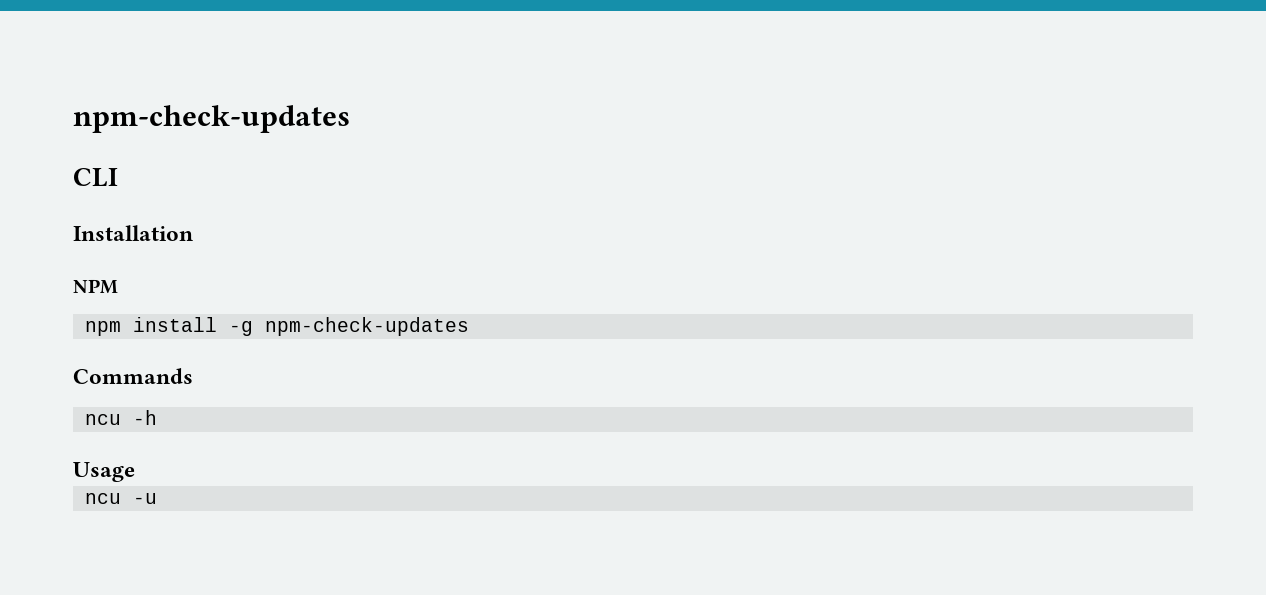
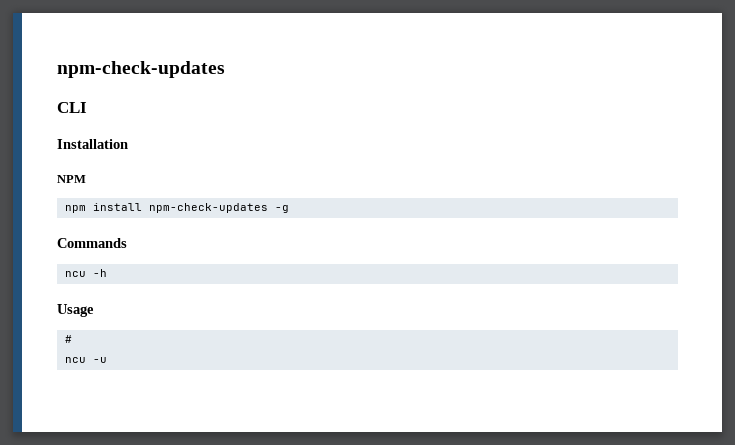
- npm install -g npm-check-updates
+ npm install npm-check-updates -g
+ #

